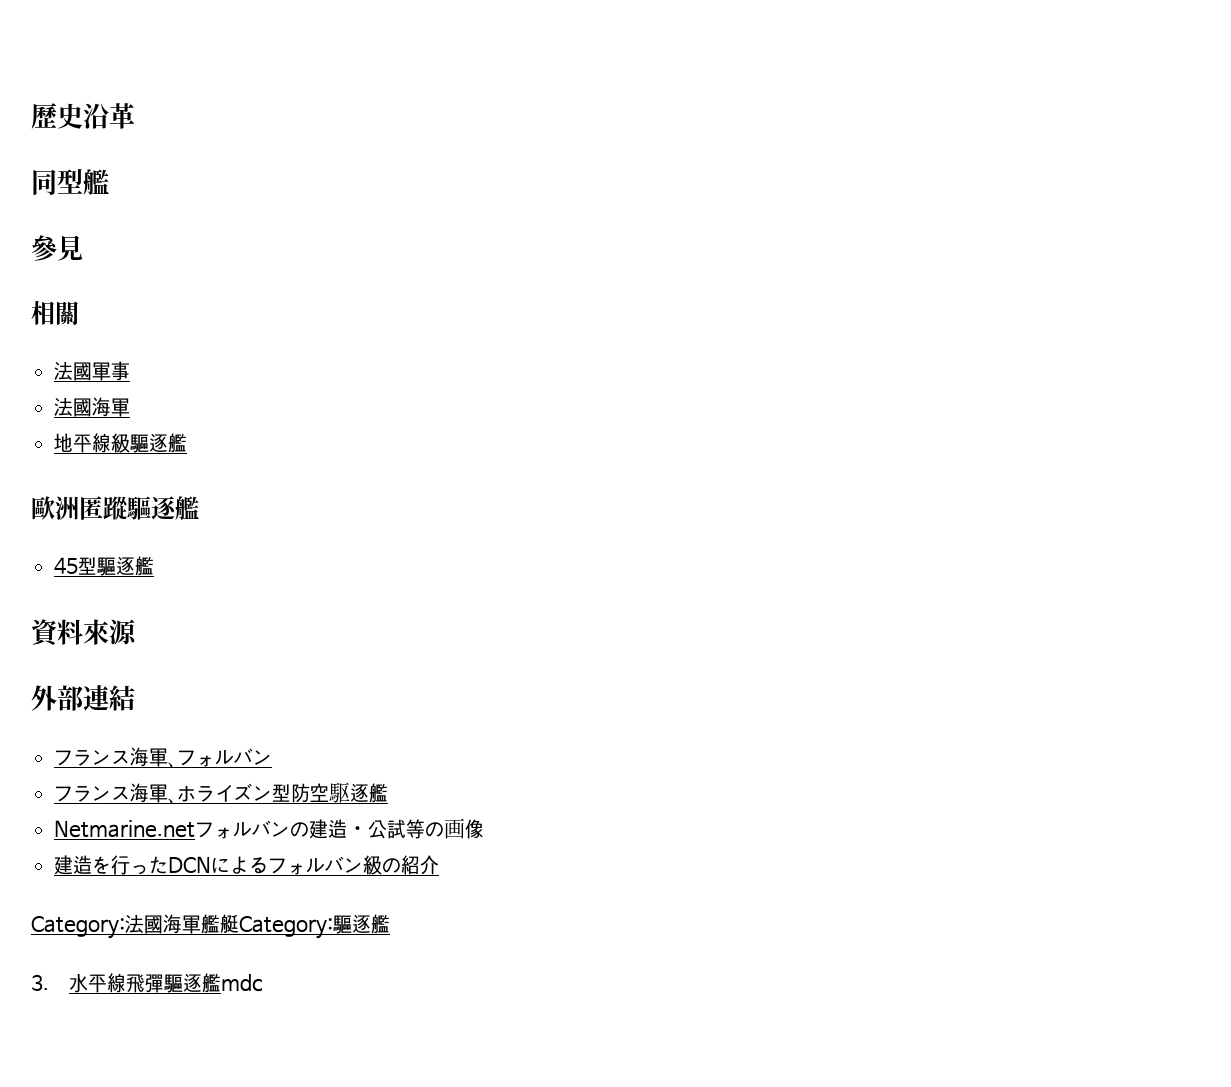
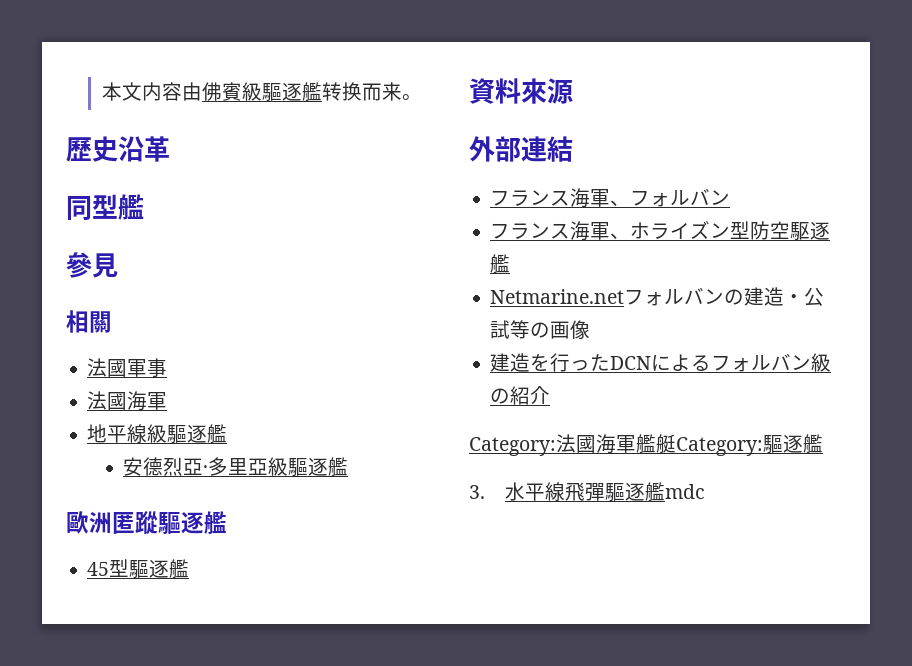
+ 本文内容由佛賓級驅逐艦转换而来。
+ 安德烈亞·多里亞級驅逐艦

